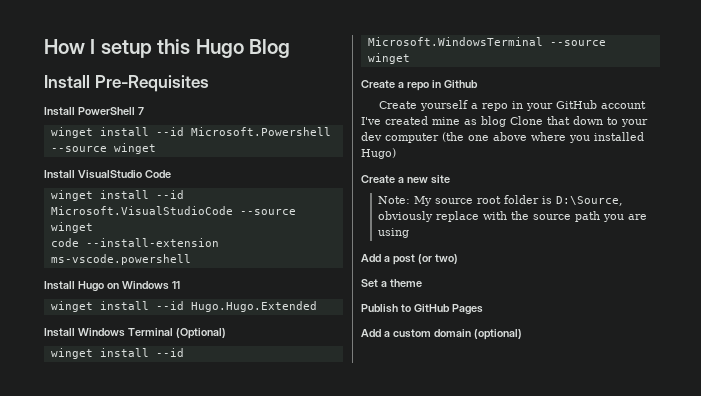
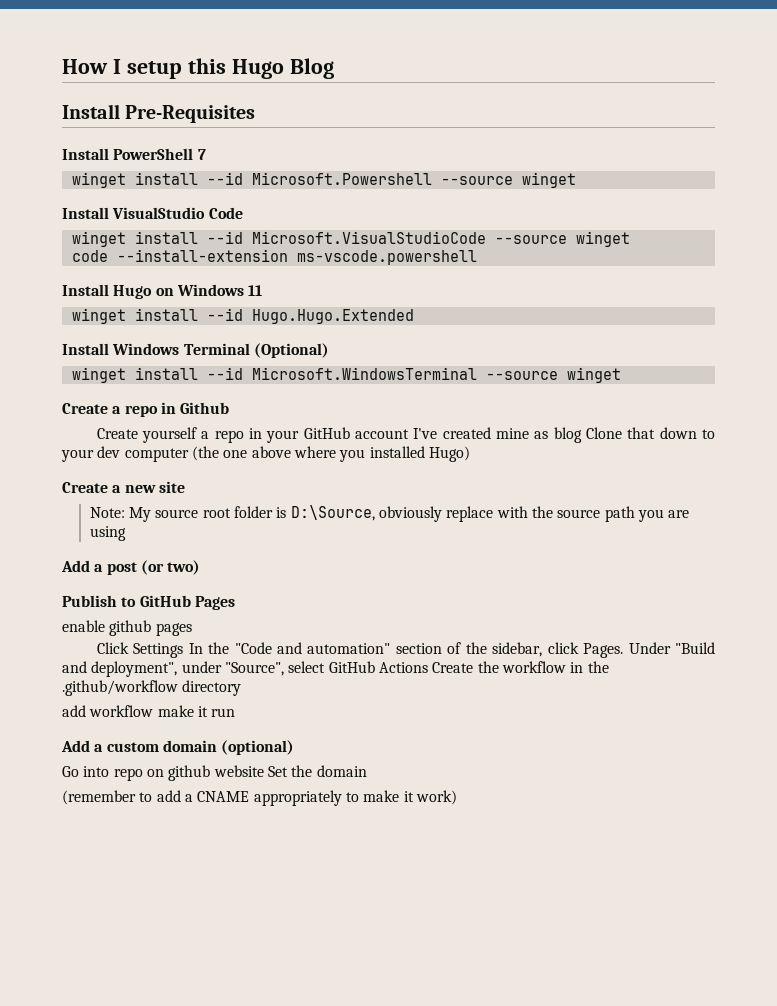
- Set a theme
+ enable github pages
+ Click Settings In the "Code and automation" section of the sidebar, click Pages. Under "Build and deployment", under "Source", select GitHub Actions Create the workflow in the .github/workflow directory
+ add workflow make it run
+ Go into repo on github website Set the domain
+ (remember to add a CNAME appropriately to make it work)

